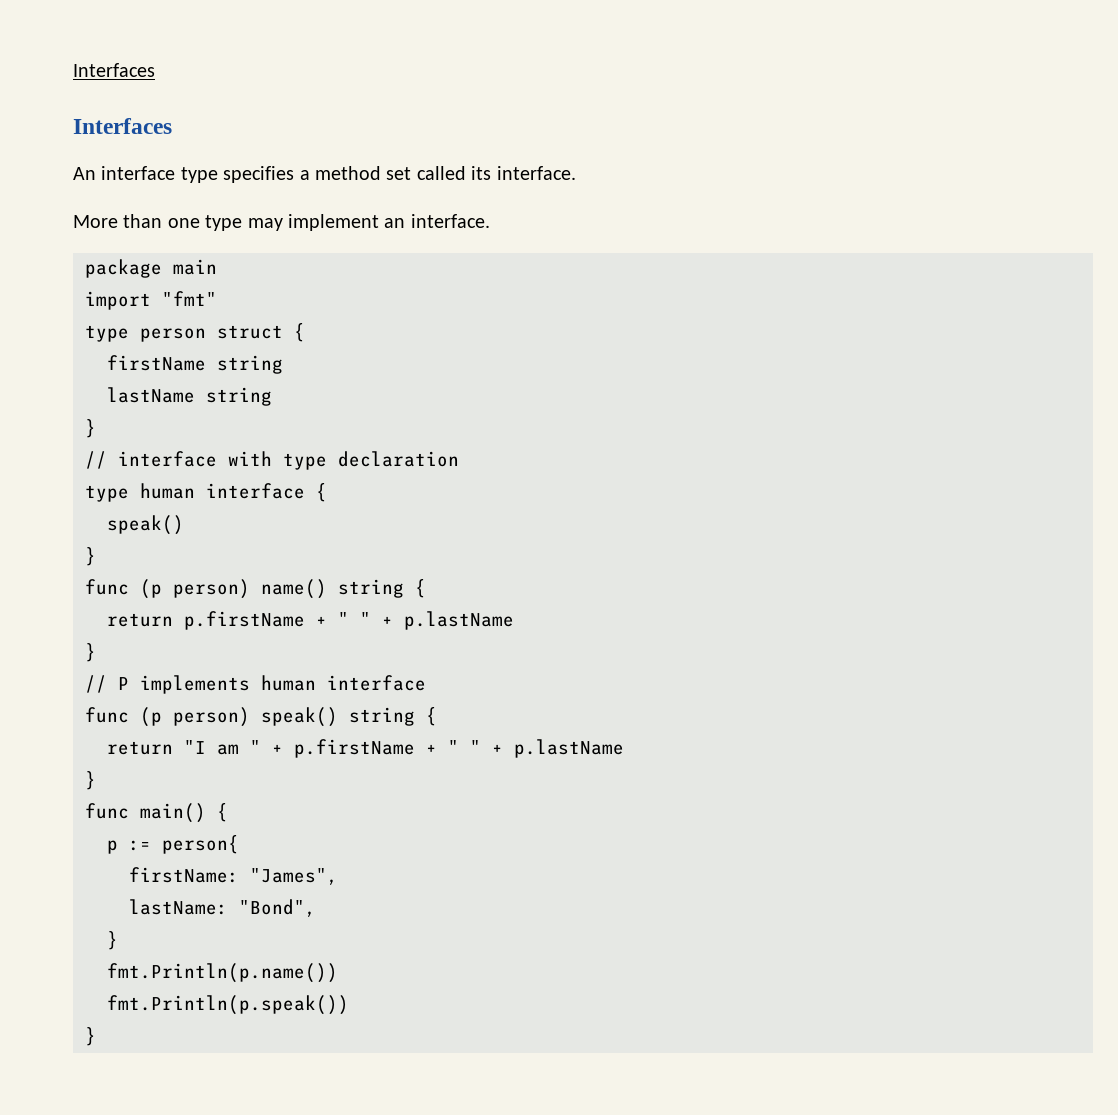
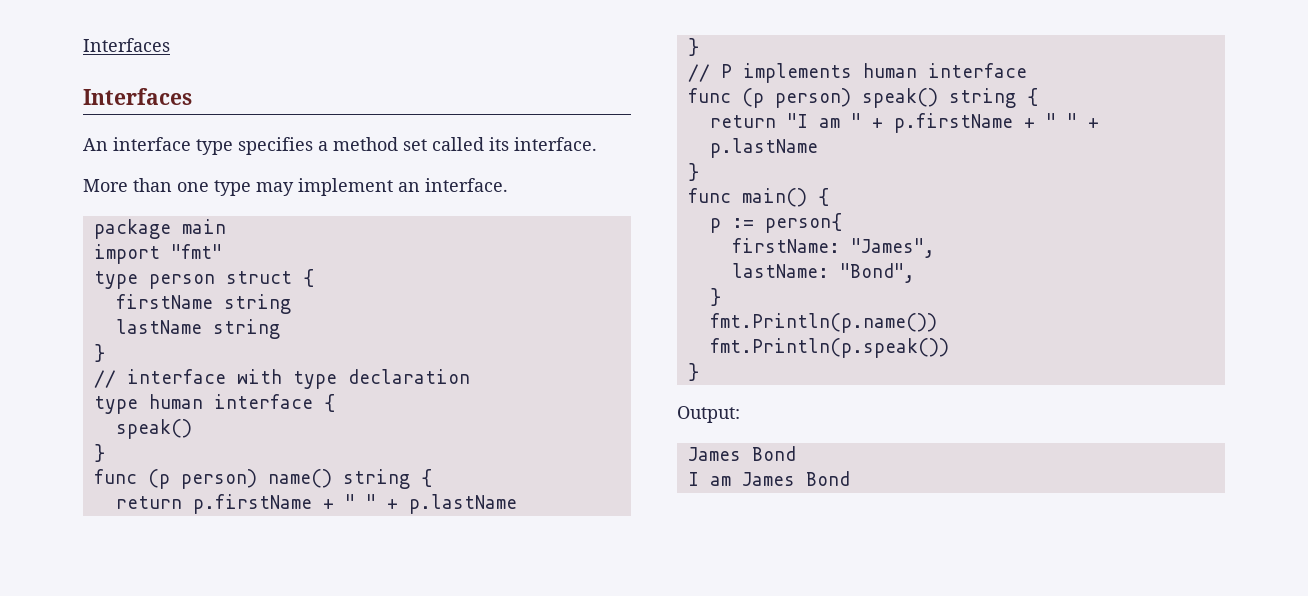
+ Output:
+ James Bond
+ I am James Bond

